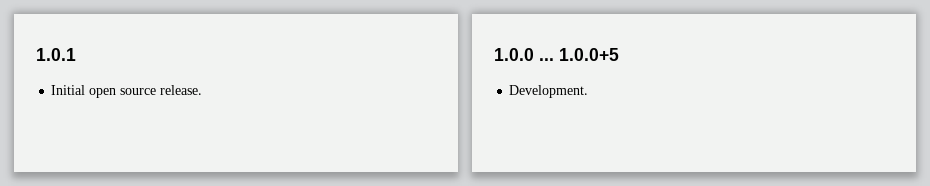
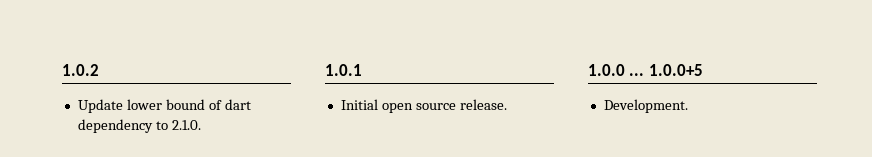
+ 1.0.2
+ Update lower bound of dart dependency to 2.1.0.

